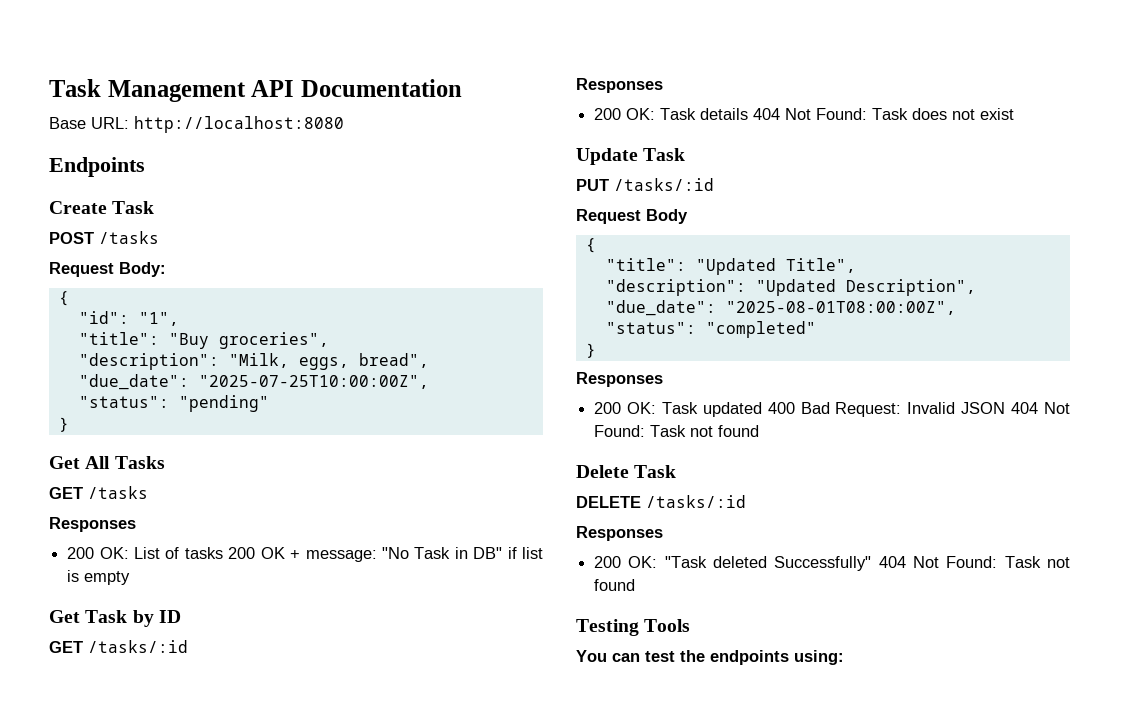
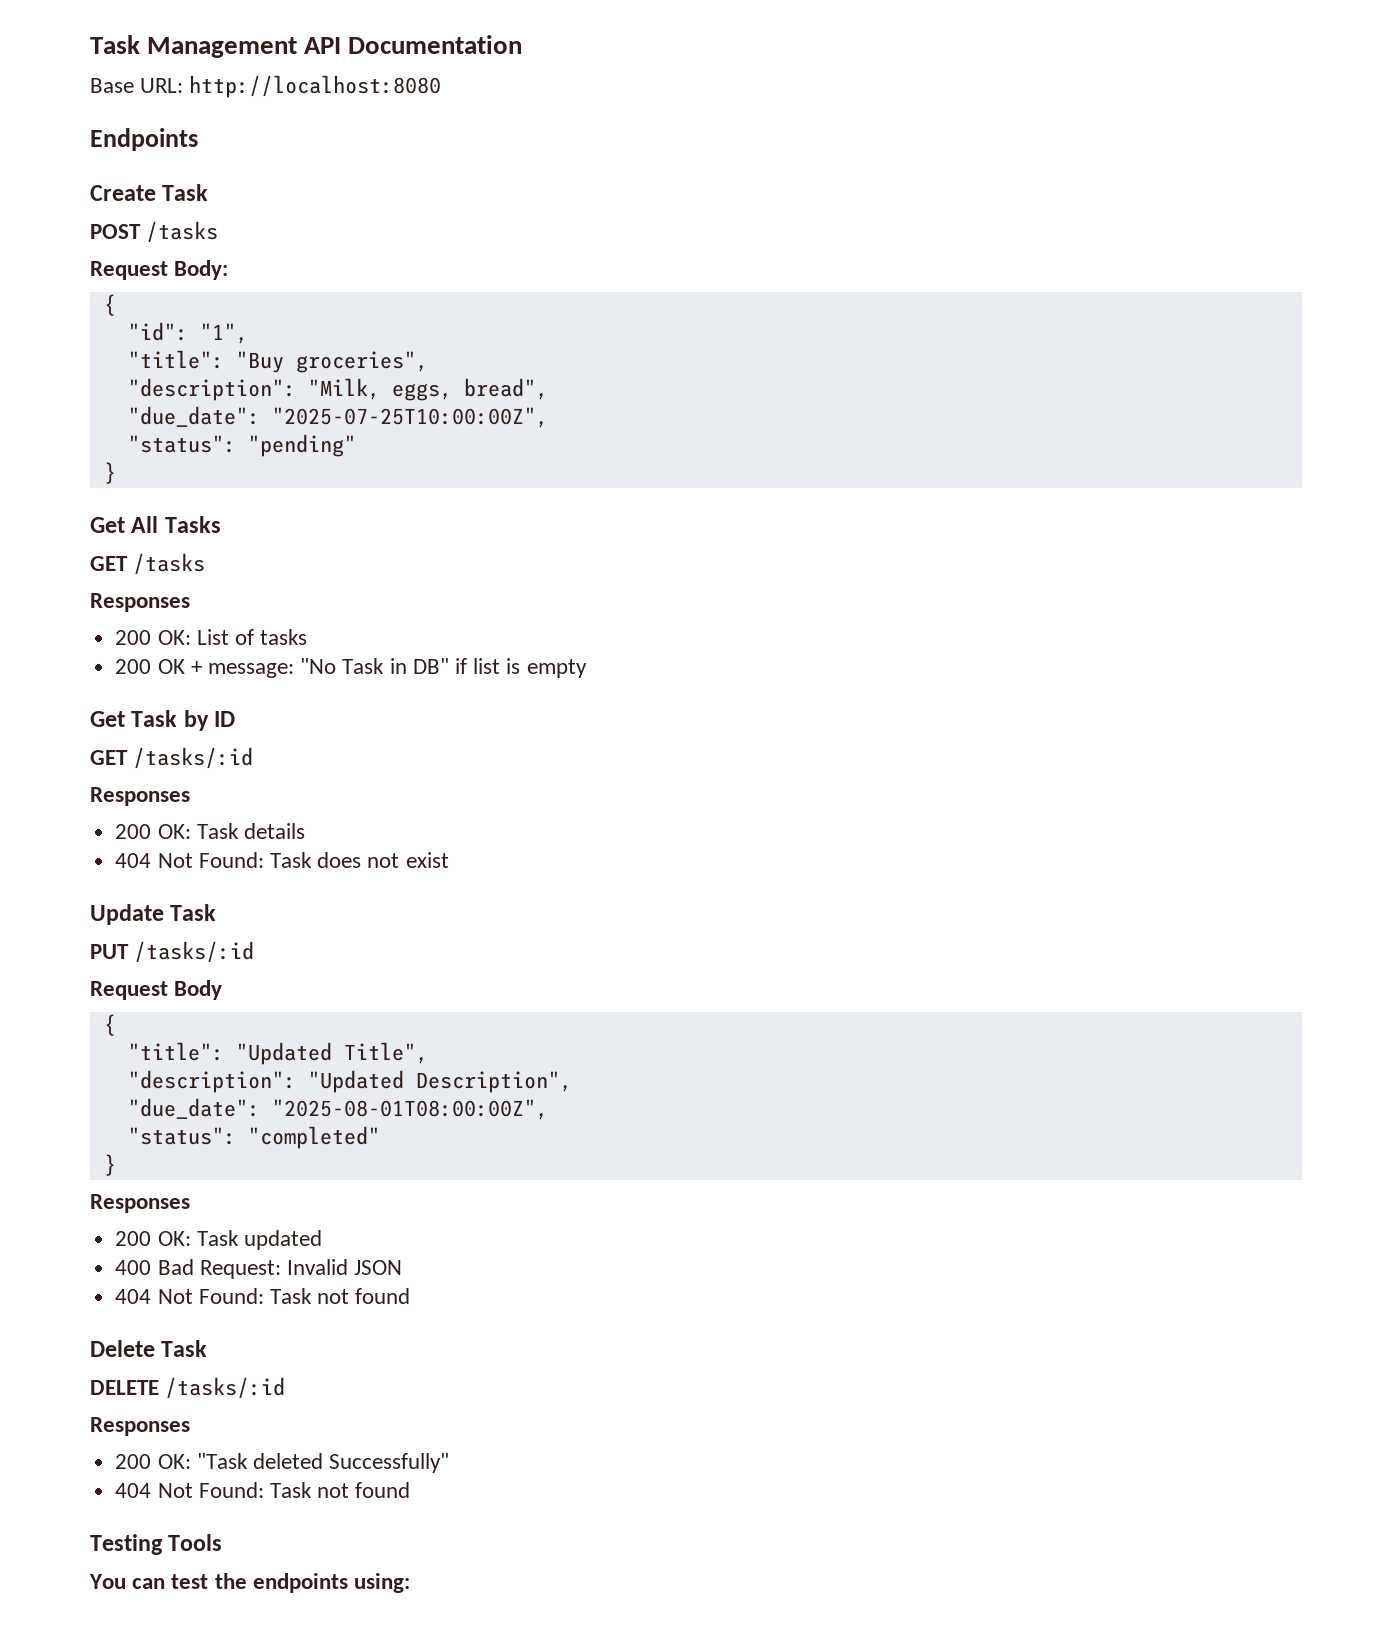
- 200 OK: List of tasks 200 OK + message: "No Task in DB" if list is empty
+ 200 OK: List of tasks
+ 200 OK + message: "No Task in DB" if list is empty
- 200 OK: Task details 404 Not Found: Task does not exist
+ 200 OK: Task details
+ 404 Not Found: Task does not exist
- 200 OK: Task updated 400 Bad Request: Invalid JSON 404 Not Found: Task not found
+ 200 OK: Task updated
+ 400 Bad Request: Invalid JSON
+ 404 Not Found: Task not found
- 200 OK: "Task deleted Successfully" 404 Not Found: Task not found
+ 200 OK: "Task deleted Successfully"
+ 404 Not Found: Task not found

